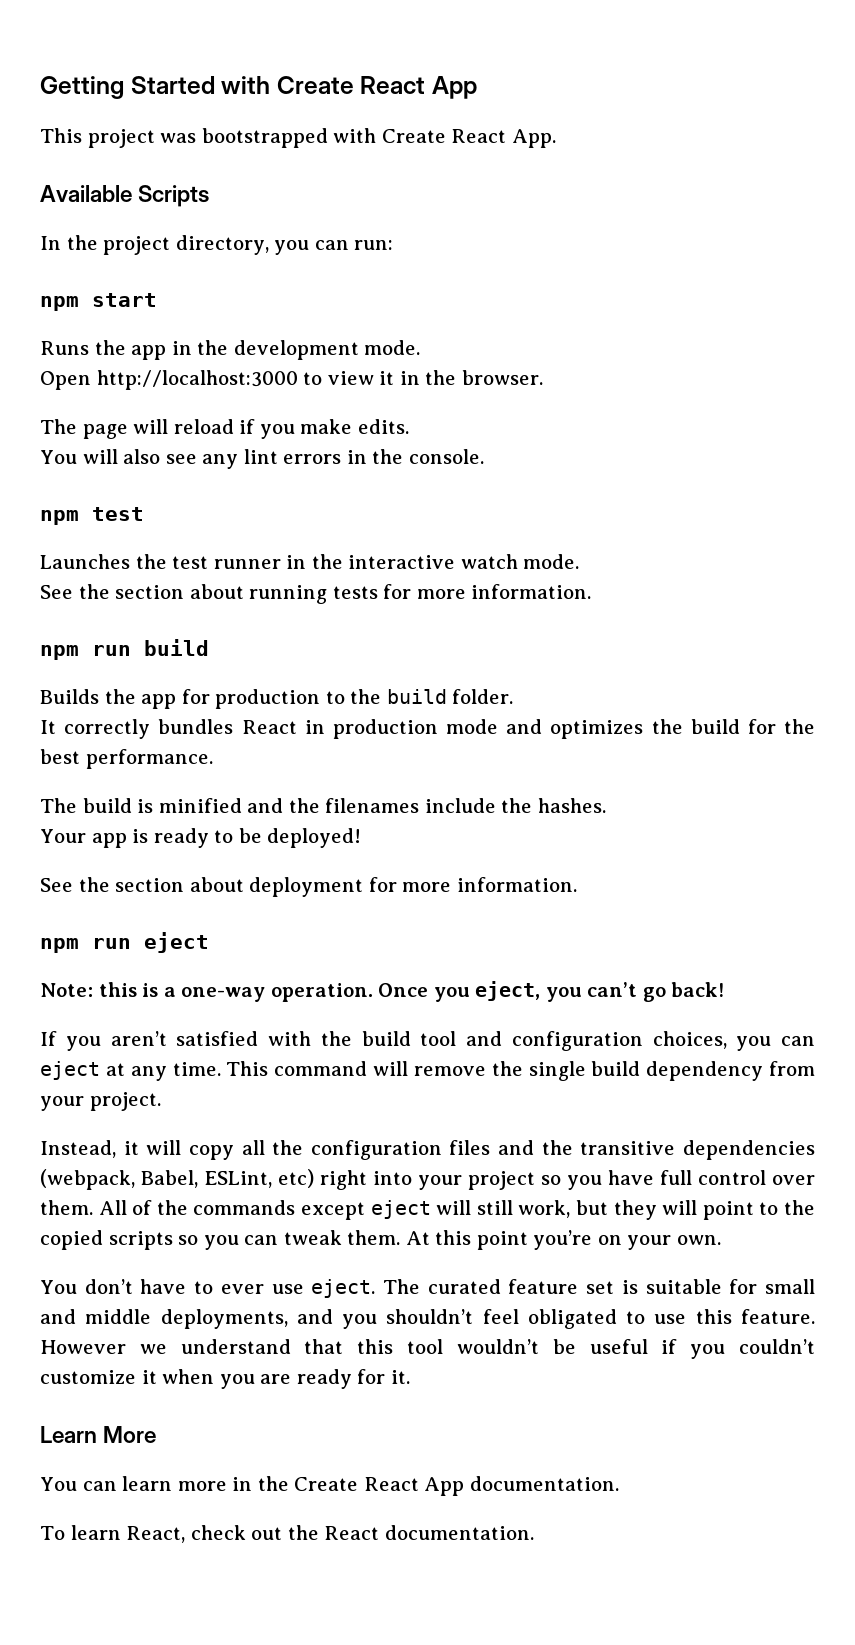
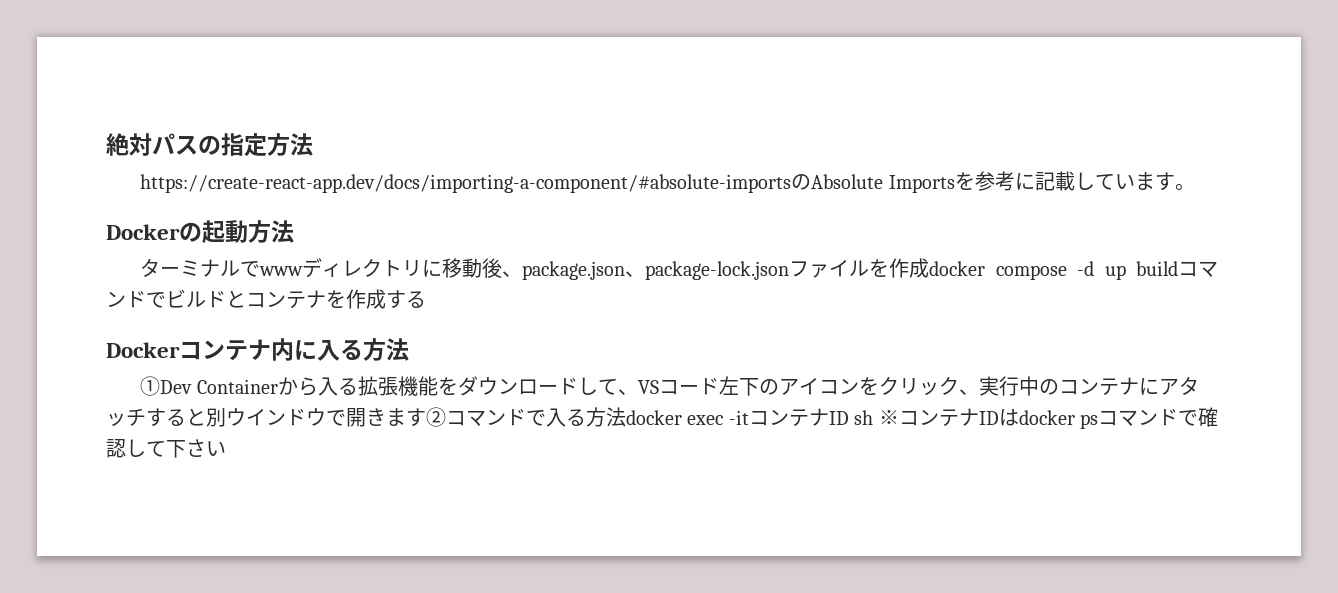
- Getting Started with Create React App
- This project was bootstrapped with Create React App.
- Available Scripts
- In the project directory, you can run:
- npm start
- Runs the app in the development mode.
- Open http://localhost:3000 to view it in the browser.
- The page will reload if you make edits.
- You will also see any lint errors in the console.
- npm test
- Launches the test runner in the interactive watch mode.
- See the section about running tests for more information.
- npm run build
- Builds the app for production to the build folder.
- It correctly bundles React in production mode and optimizes the build for the best performance.
- The build is minified and the filenames include the hashes.
- Your app is ready to be deployed!
- See the section about deployment for more information.
- npm run eject
- Note: this is a one-way operation. Once you eject, you can’t go back!
- If you aren’t satisfied with the build tool and configuration choices, you can eject at any time. This command will remove the single build dependency from your project.
- Instead, it will copy all the configuration files and the transitive dependencies (webpack, Babel, ESLint, etc) right into your project so you have full control over them. All of the commands except eject will still work, but they will point to the copied scripts so you can tweak them. At this point you’re on your own.
- You don’t have to ever use eject. The curated feature set is suitable for small and middle deployments, and you shouldn’t feel obligated to use this feature. However we understand that this tool wouldn’t be useful if you couldn’t customize it when you are ready for it.
- Learn More
- You can learn more in the Create React App documentation.
- To learn React, check out the React documentation.
+ 絶対パスの指定方法
+ https://create-react-app.dev/docs/importing-a-component/#absolute-importsのAbsolute Importsを参考に記載しています。
+ Dockerの起動方法
+ ターミナルでwwwディレクトリに移動後、package.json、package-lock.jsonファイルを作成docker compose -d up buildコマンドでビルドとコンテナを作成する
+ Dockerコンテナ内に入る方法
+ ①Dev Containerから入る拡張機能をダウンロードして、VSコード左下のアイコンをクリック、実行中のコンテナにアタッチすると別ウインドウで開きます②コマンドで入る方法docker exec -itコンテナID sh ※コンテナIDはdocker psコマンドで確認して下さい

